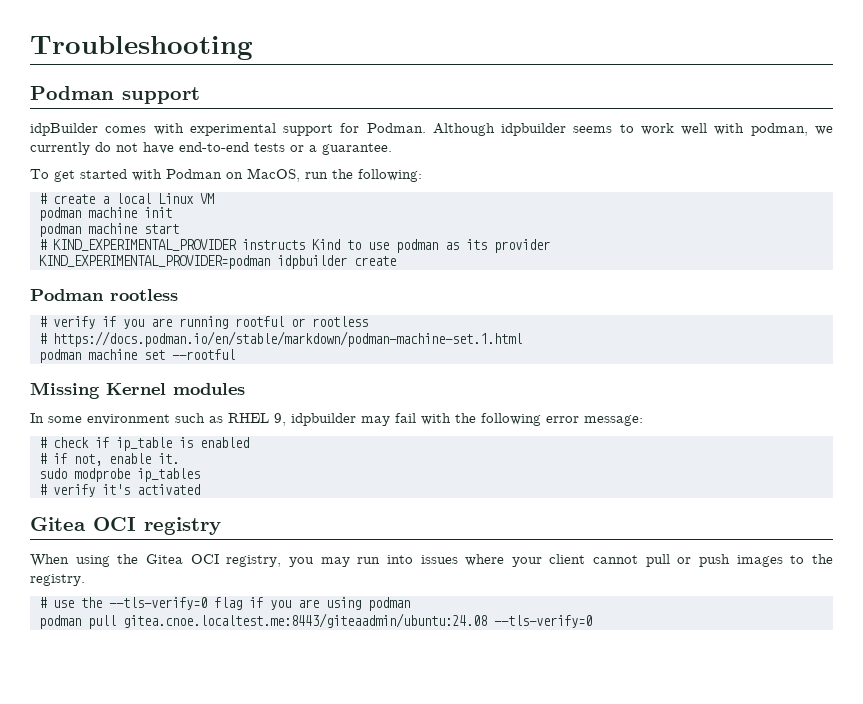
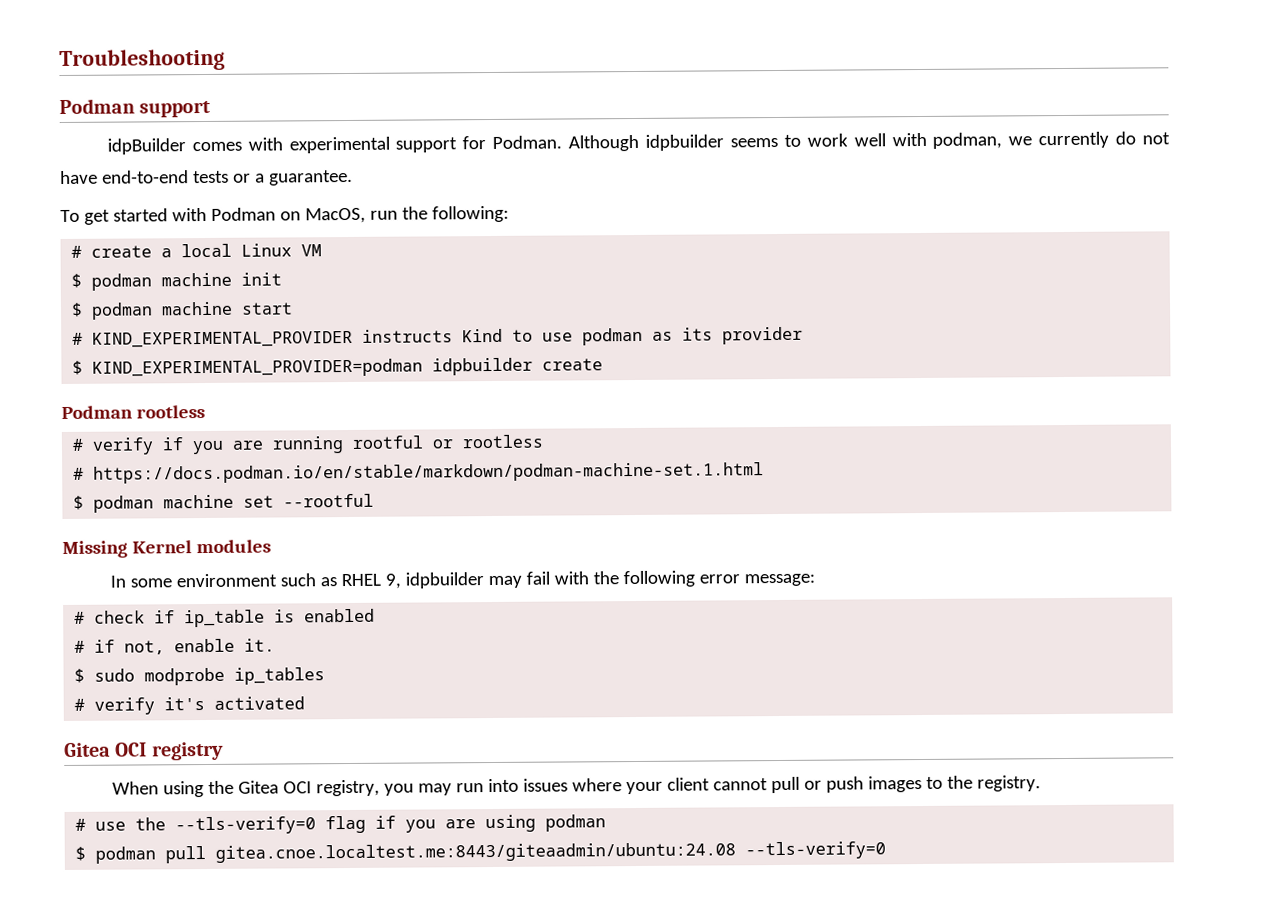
- podman machine init
+ $ podman machine init
- podman machine start
+ $ podman machine start
- KIND_EXPERIMENTAL_PROVIDER=podman idpbuilder create
+ $ KIND_EXPERIMENTAL_PROVIDER=podman idpbuilder create
- podman machine set --rootful
+ $ podman machine set --rootful
- sudo modprobe ip_tables
+ $ sudo modprobe ip_tables
- podman pull gitea.cnoe.localtest.me:8443/giteaadmin/ubuntu:24.08 --tls-verify=0
+ $ podman pull gitea.cnoe.localtest.me:8443/giteaadmin/ubuntu:24.08 --tls-verify=0

